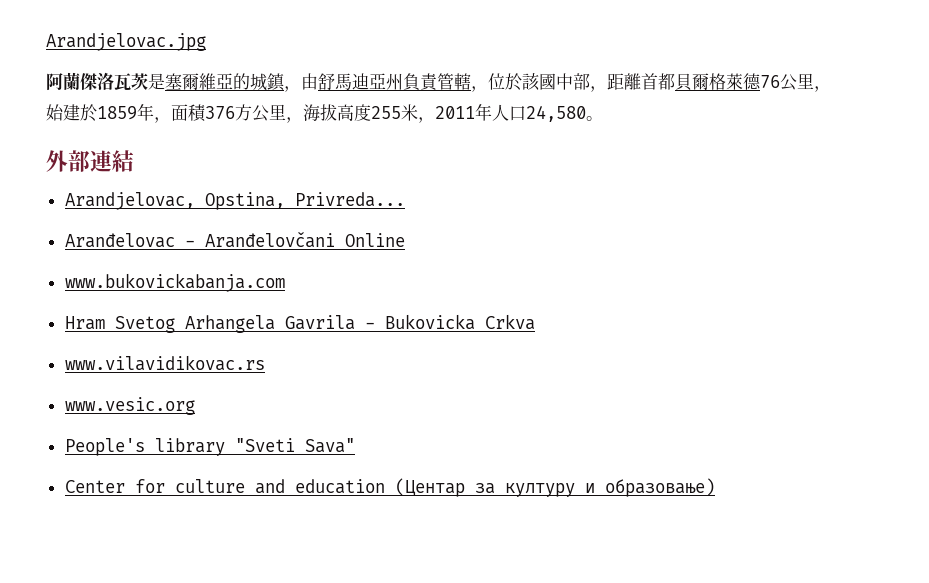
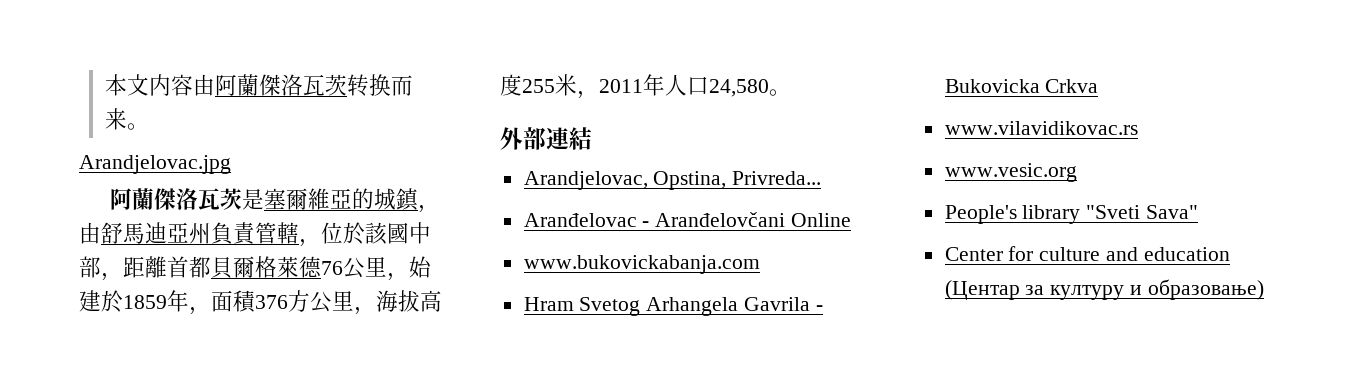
+ 本文内容由阿蘭傑洛瓦茨转换而来。

